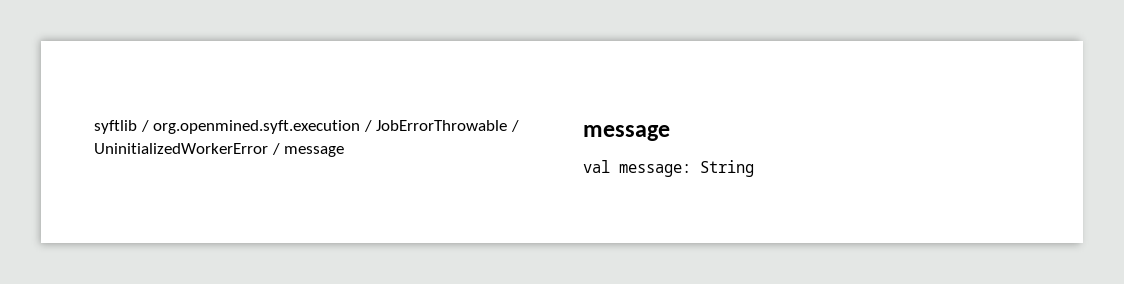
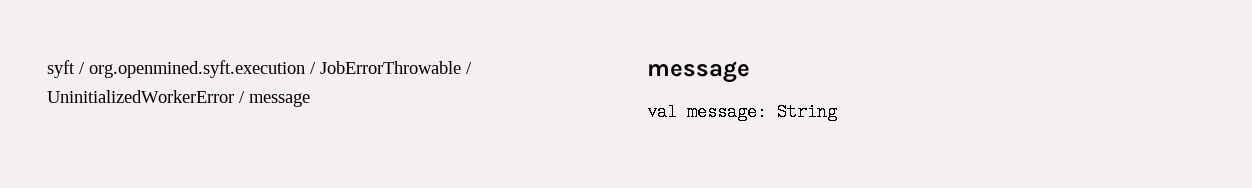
- syftlib / org.openmined.syft.execution / JobErrorThrowable / UninitializedWorkerError / message
+ syft / org.openmined.syft.execution / JobErrorThrowable / UninitializedWorkerError / message

